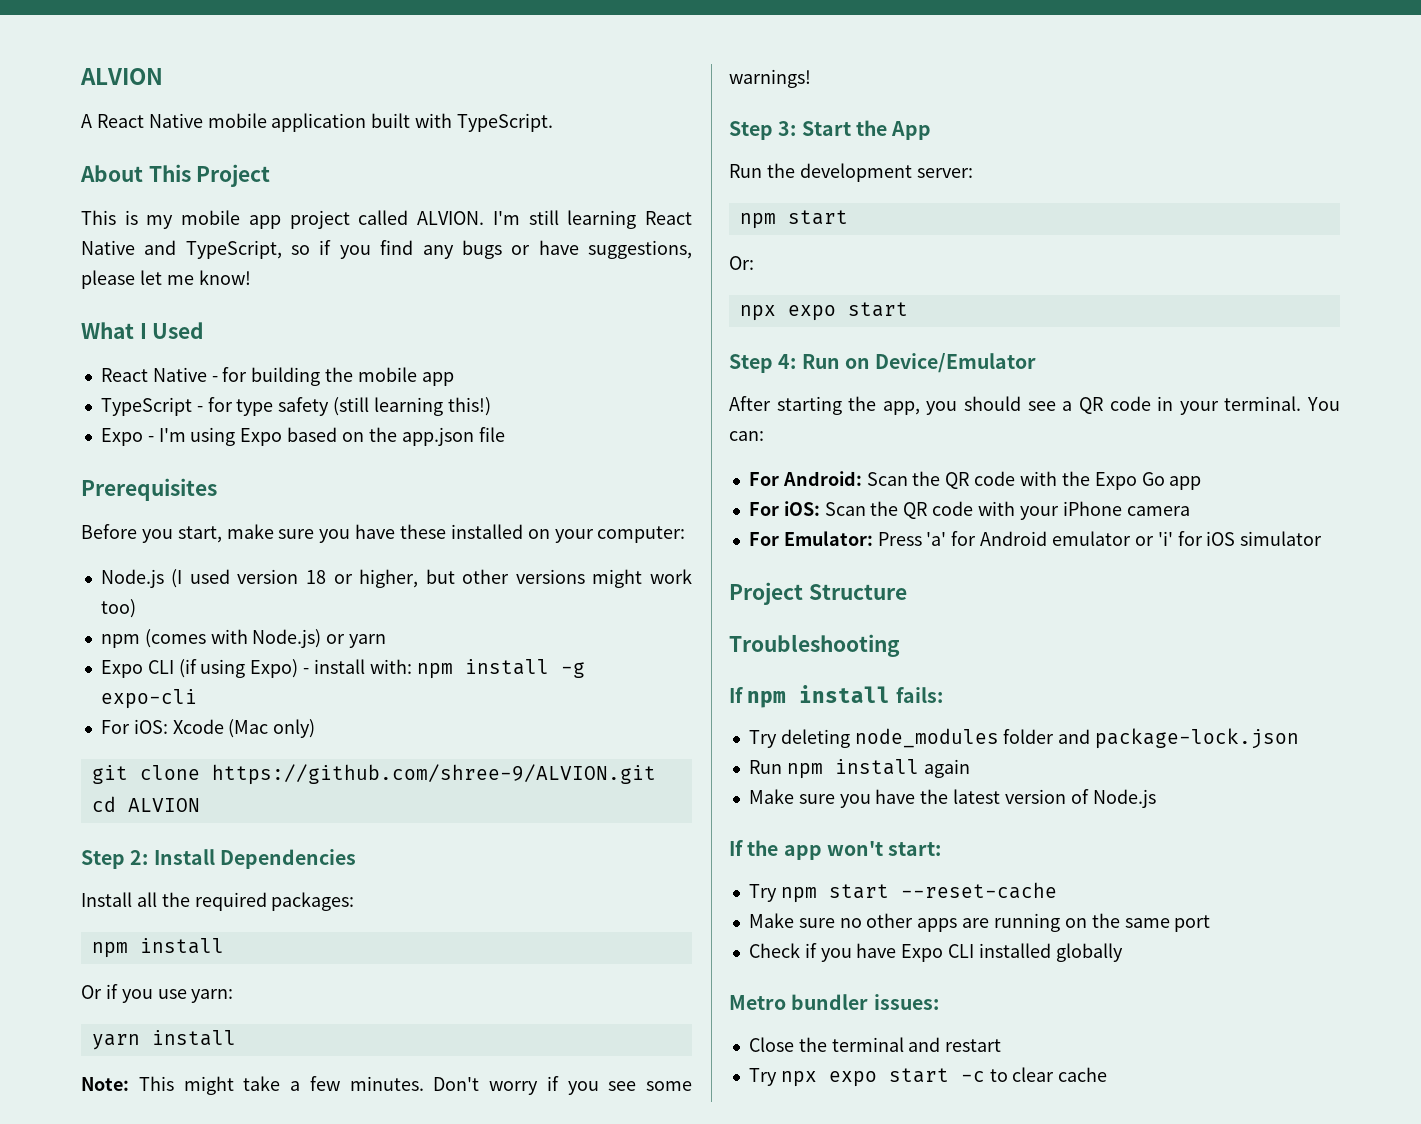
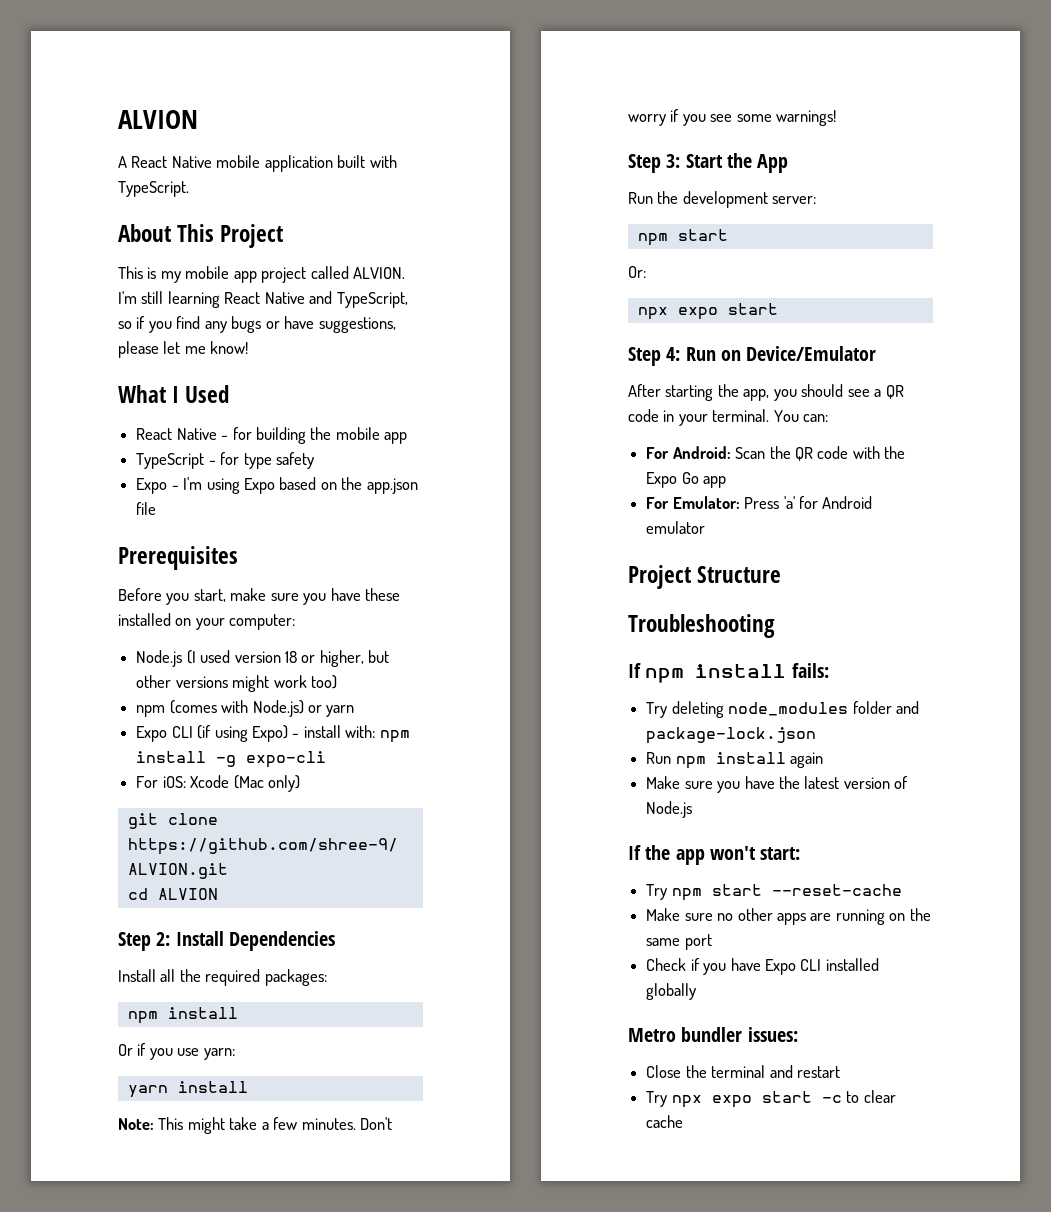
- TypeScript - for type safety (still learning this!)
+ TypeScript - for type safety
- For iOS: Scan the QR code with your iPhone camera
- For Emulator: Press 'a' for Android emulator or 'i' for iOS simulator
+ For Emulator: Press 'a' for Android emulator

